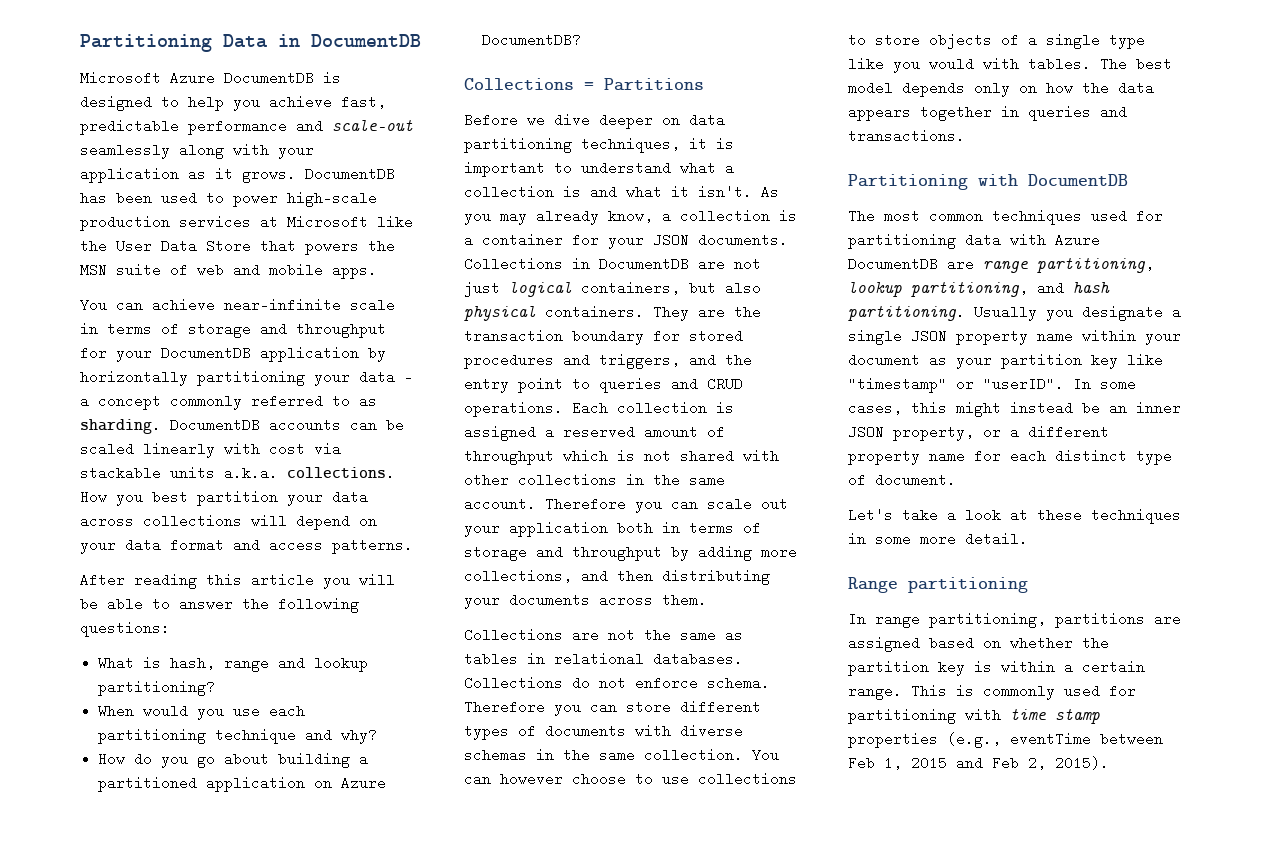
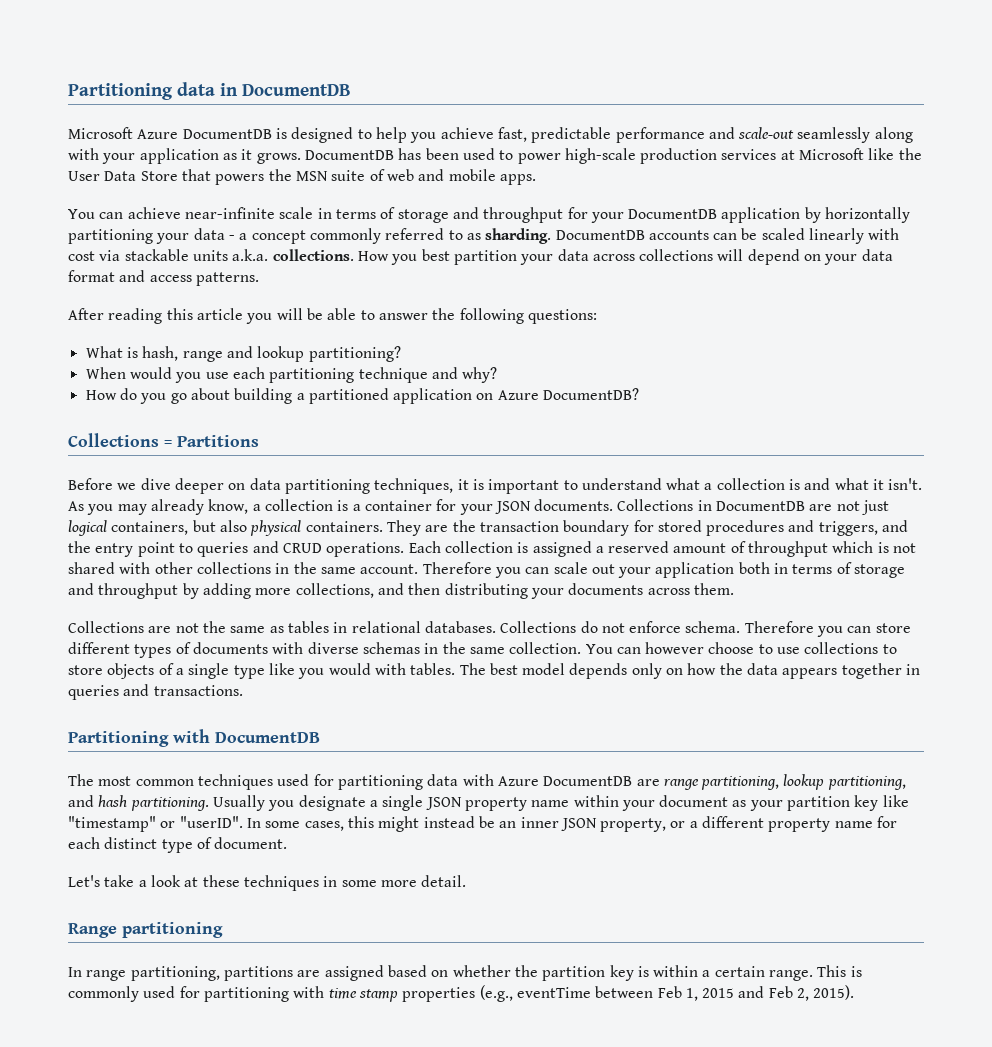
- Partitioning Data in DocumentDB
+ Partitioning data in DocumentDB

